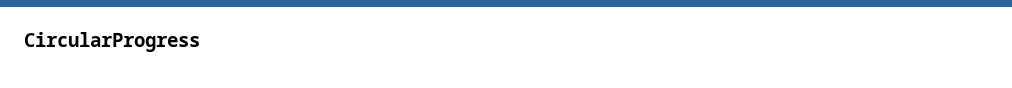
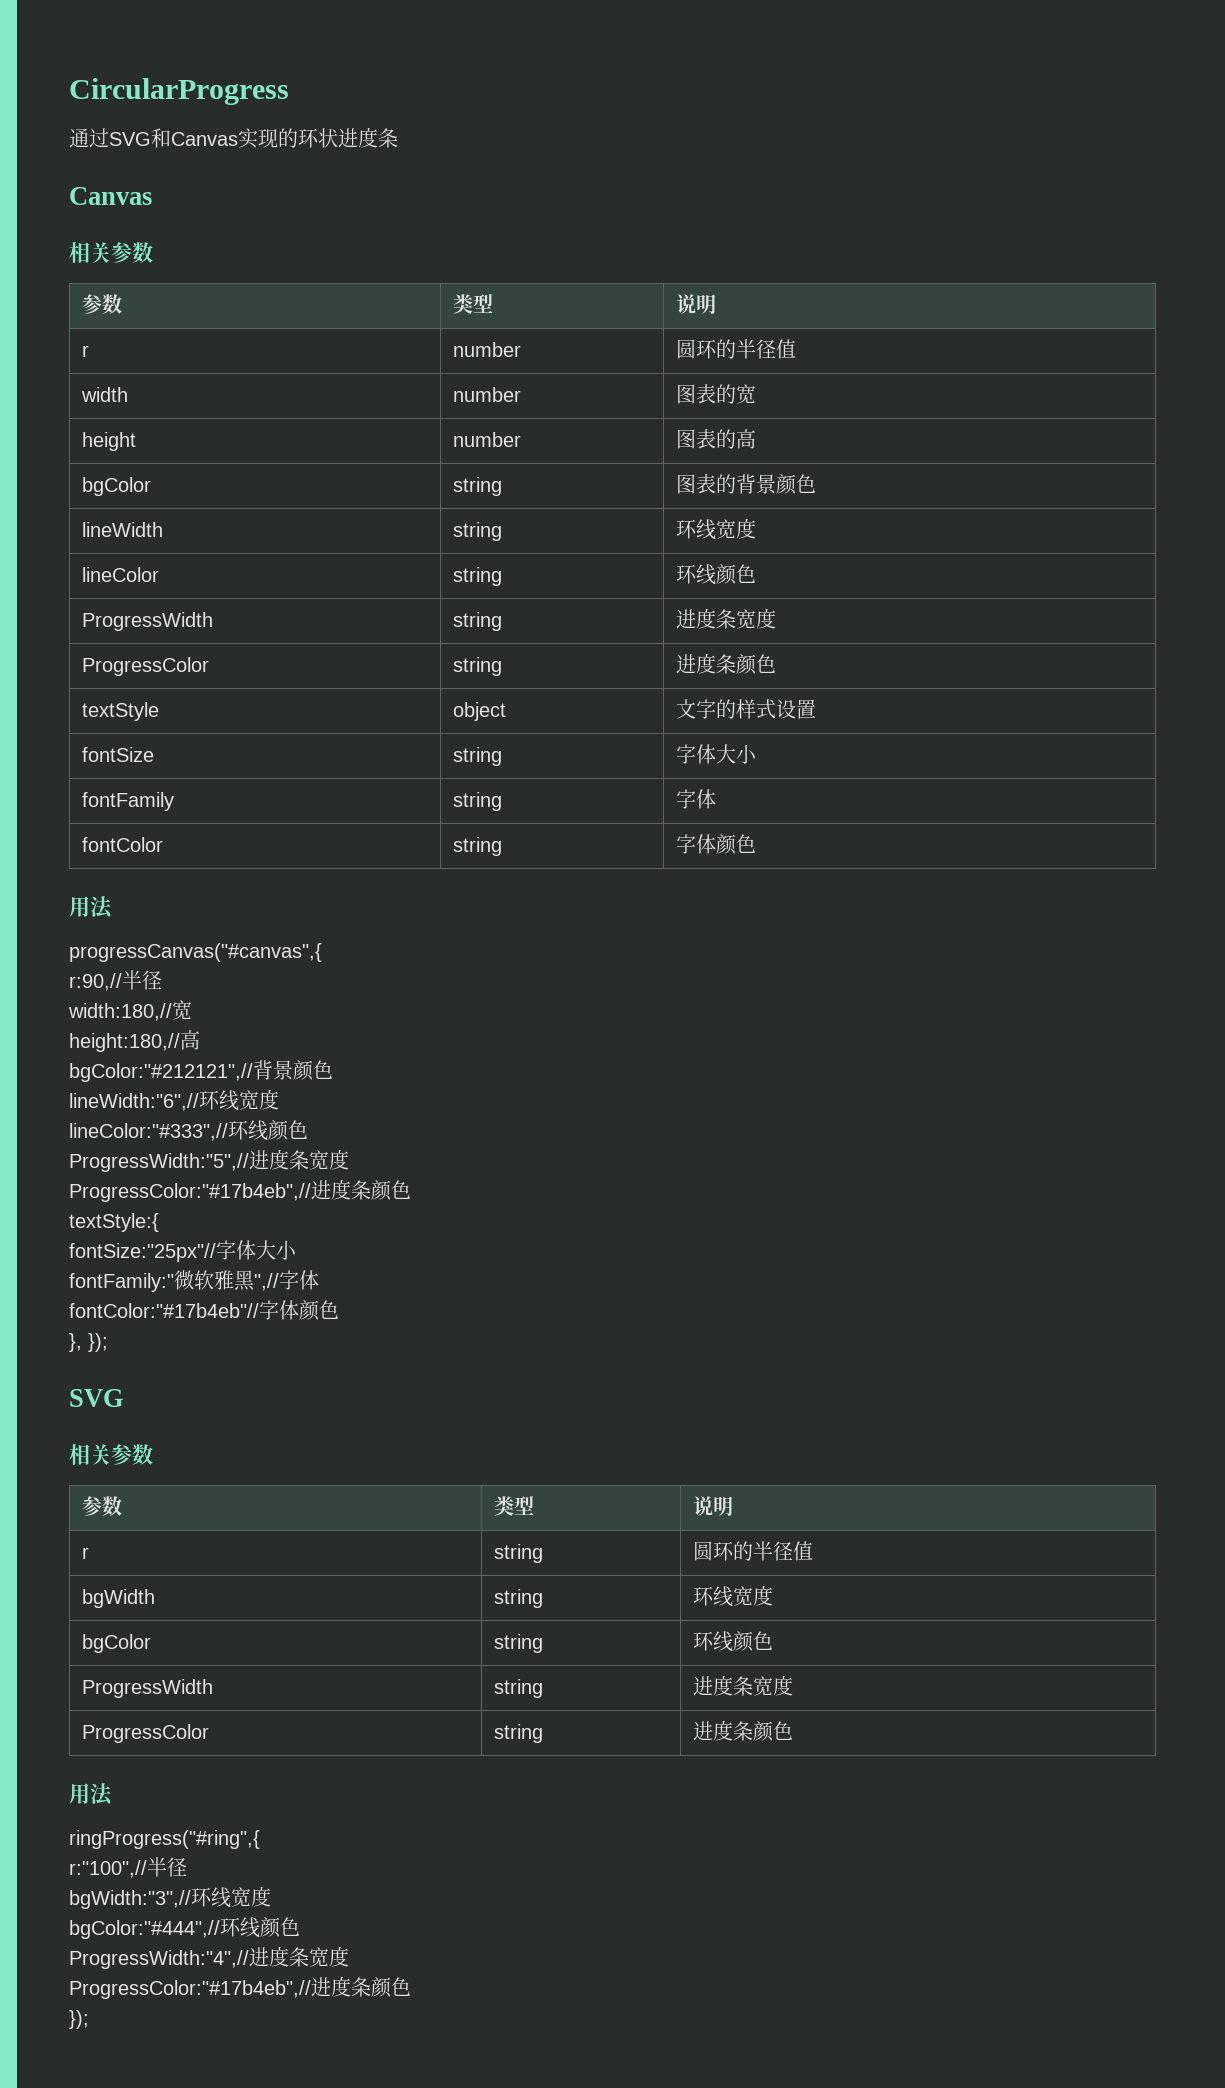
+ 通过SVG和Canvas实现的环状进度条
+ Canvas
+ 相关参数
+ 参数 | 类型 | 说明
+ r | number | 圆环的半径值
+ width | number | 图表的宽
+ height | number | 图表的高
+ bgColor | string | 图表的背景颜色
+ lineWidth | string | 环线宽度
+ lineColor | string | 环线颜色
+ ProgressWidth | string | 进度条宽度
+ ProgressColor | string | 进度条颜色
+ textStyle | object | 文字的样式设置
+ fontSize | string | 字体大小
+ fontFamily | string | 字体
+ fontColor | string | 字体颜色
+ 用法
+ progressCanvas("#canvas",{
+ r:90,//半径
+ width:180,//宽
+ height:180,//高
+ bgColor:"#212121",//背景颜色
+ lineWidth:"6",//环线宽度
+ lineColor:"#333",//环线颜色
+ ProgressWidth:"5",//进度条宽度
+ ProgressColor:"#17b4eb",//进度条颜色
+ textStyle:{
+ fontSize:"25px"//字体大小
+ fontFamily:"微软雅黑",//字体
+ fontColor:"#17b4eb"//字体颜色
+ }, });
+ SVG
+ 相关参数
+ 参数 | 类型 | 说明
+ r | string | 圆环的半径值
+ bgWidth | string | 环线宽度
+ bgColor | string | 环线颜色
+ ProgressWidth | string | 进度条宽度
+ ProgressColor | string | 进度条颜色
+ 用法
+ ringProgress("#ring",{
+ r:"100",//半径
+ bgWidth:"3",//环线宽度
+ bgColor:"#444",//环线颜色
+ ProgressWidth:"4",//进度条宽度
+ ProgressColor:"#17b4eb",//进度条颜色
+ });

